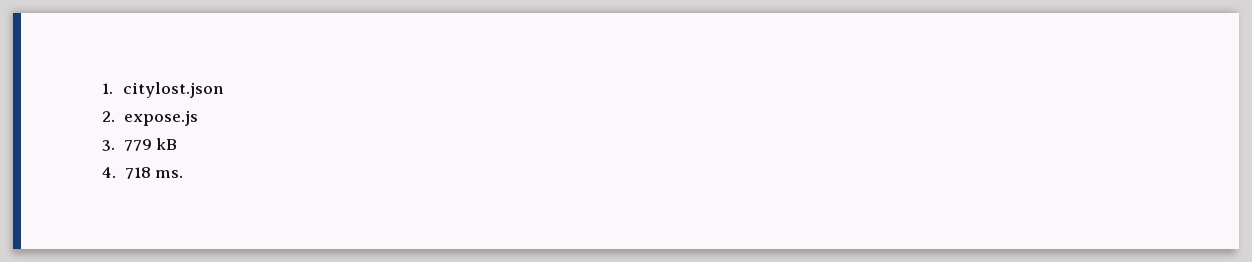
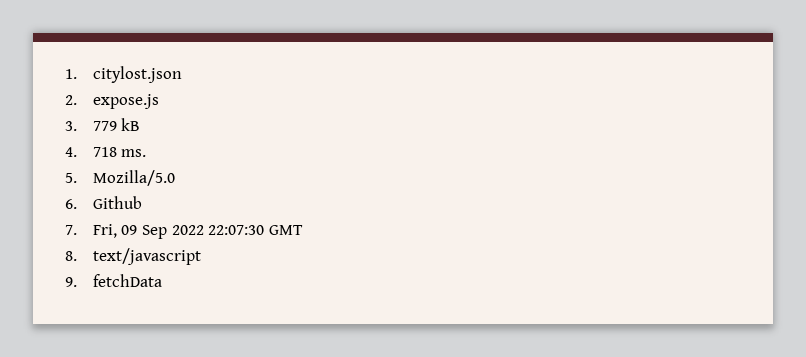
+ 5. Mozilla/5.0
+ 6. Github
+ 7. Fri, 09 Sep 2022 22:07:30 GMT
+ 8. text/javascript
+ 9. fetchData

